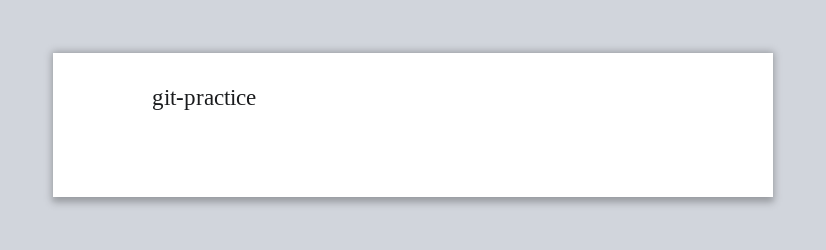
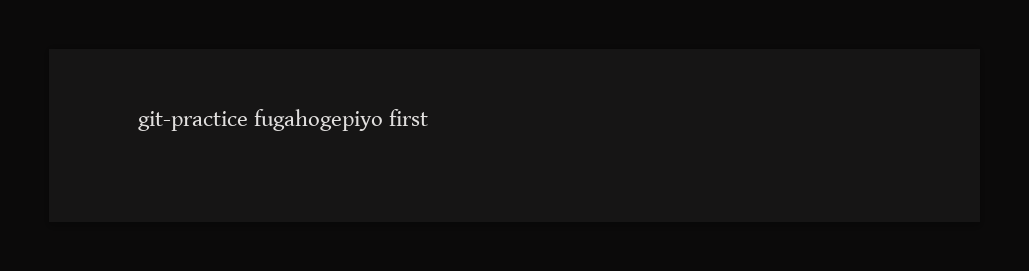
- git-practice
+ git-practice fugahogepiyo first

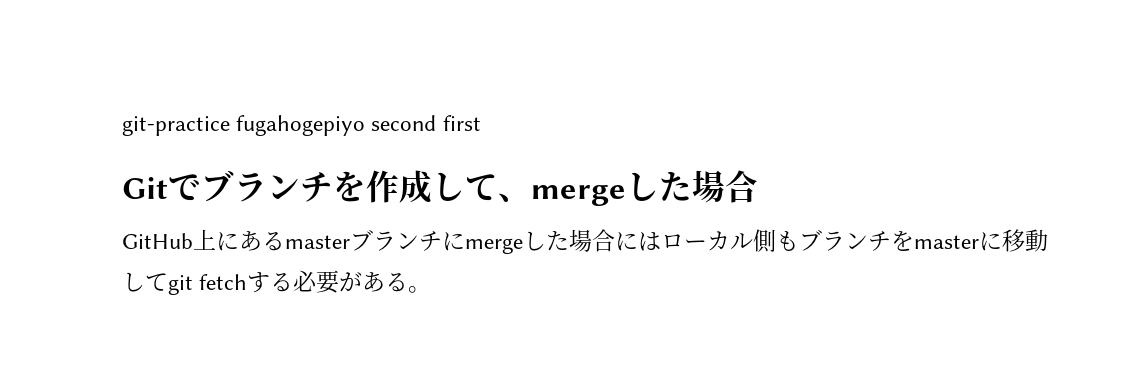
- git-practice fugahogepiyo first
+ git-practice fugahogepiyo second first
+ Gitでブランチを作成して、mergeした場合
+ GitHub上にあるmasterブランチにmergeした場合にはローカル側もブランチをmasterに移動してgit fetchする必要がある。

